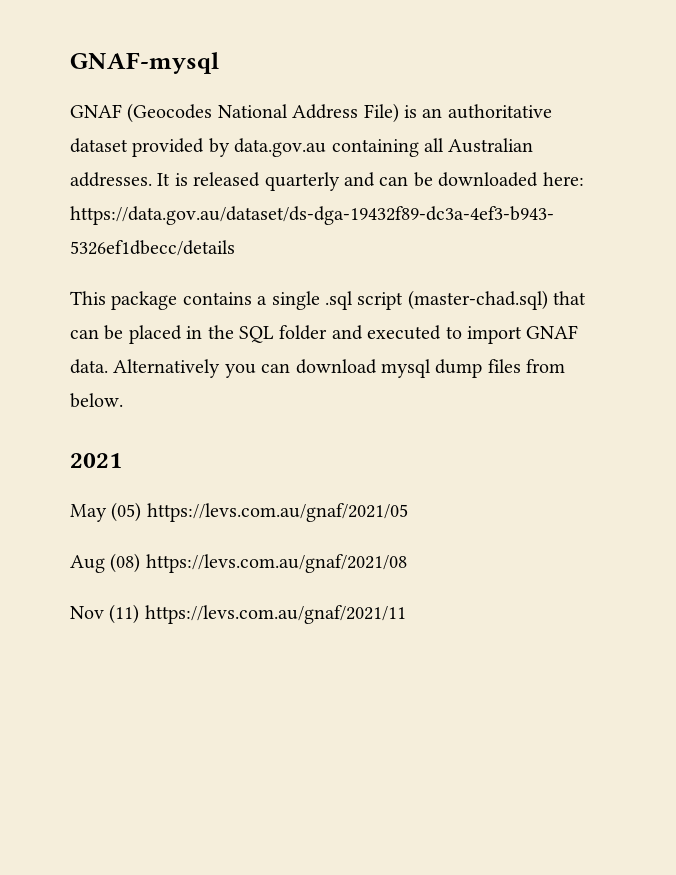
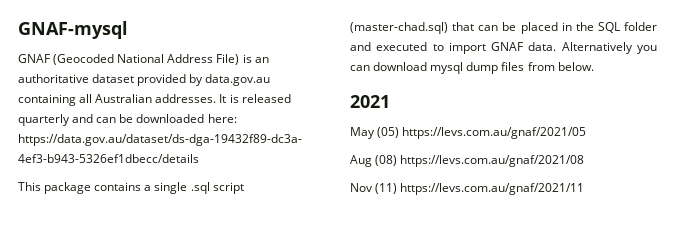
- GNAF (Geocodes National Address File) is an authoritative dataset provided by data.gov.au containing all Australian addresses.
+ GNAF (Geocoded National Address File) is an authoritative dataset provided by data.gov.au containing all Australian addresses.

